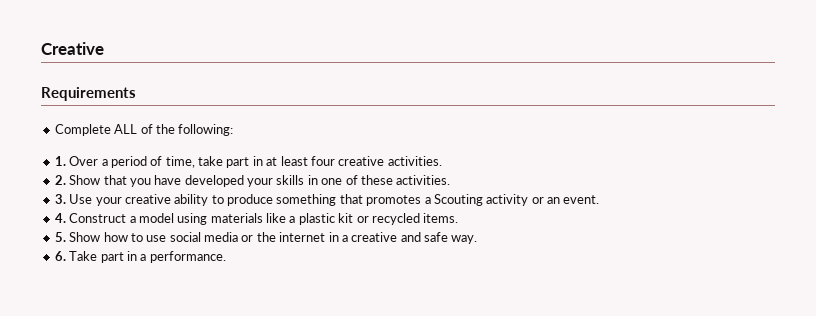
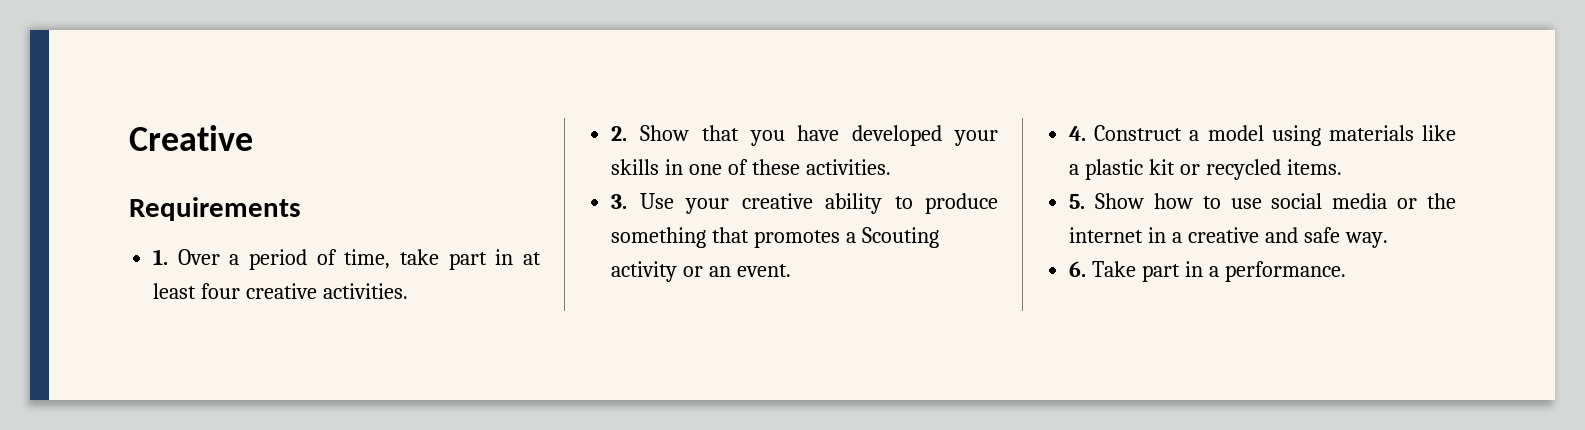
- Complete ALL of the following:

